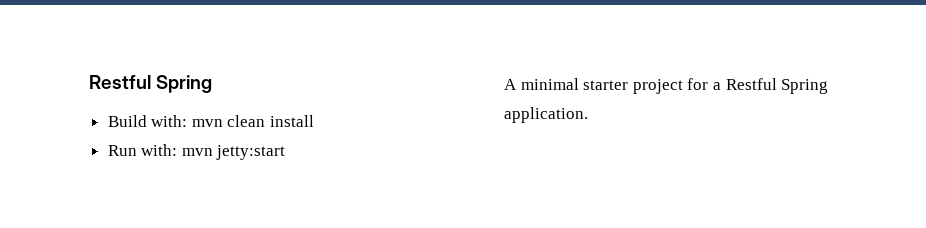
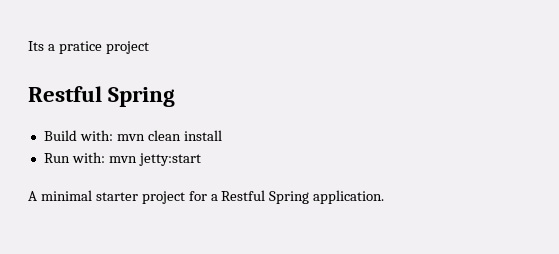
+ Its a pratice project

